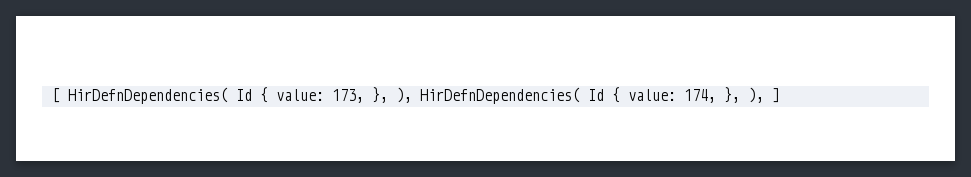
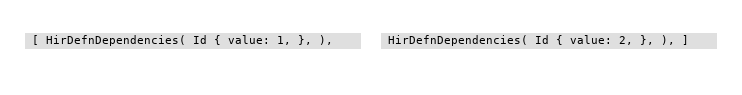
- [ HirDefnDependencies( Id { value: 173, }, ), HirDefnDependencies( Id { value: 174, }, ), ]
+ [ HirDefnDependencies( Id { value: 1, }, ), HirDefnDependencies( Id { value: 2, }, ), ]

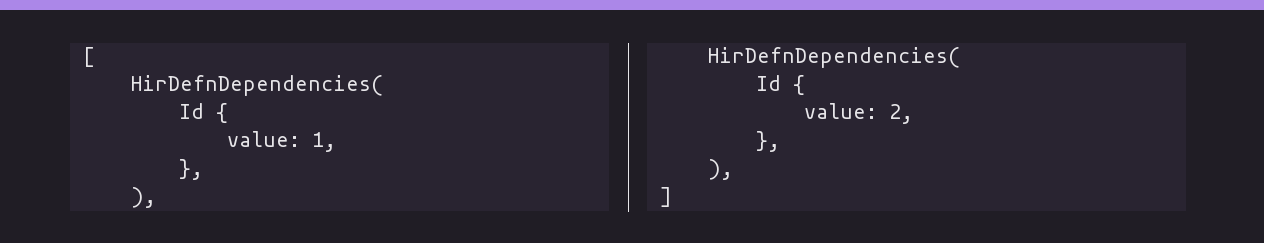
- [ HirDefnDependencies( Id { value: 1, }, ), HirDefnDependencies( Id { value: 2, }, ), ]
+ [
+ HirDefnDependencies(
+ Id {
+ value: 1,
+ },
+ ),
+ HirDefnDependencies(
+ Id {
+ value: 2,
+ },
+ ),
+ ]

